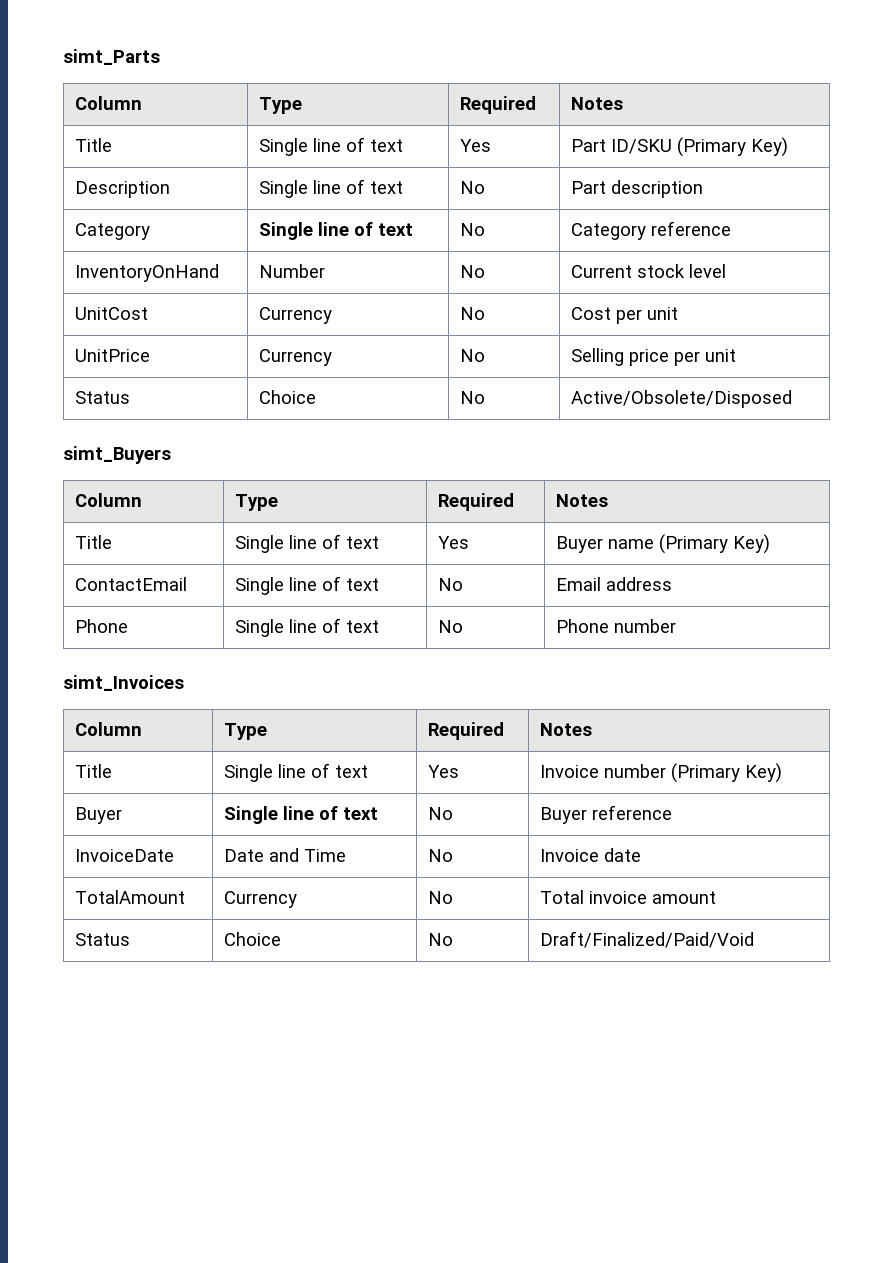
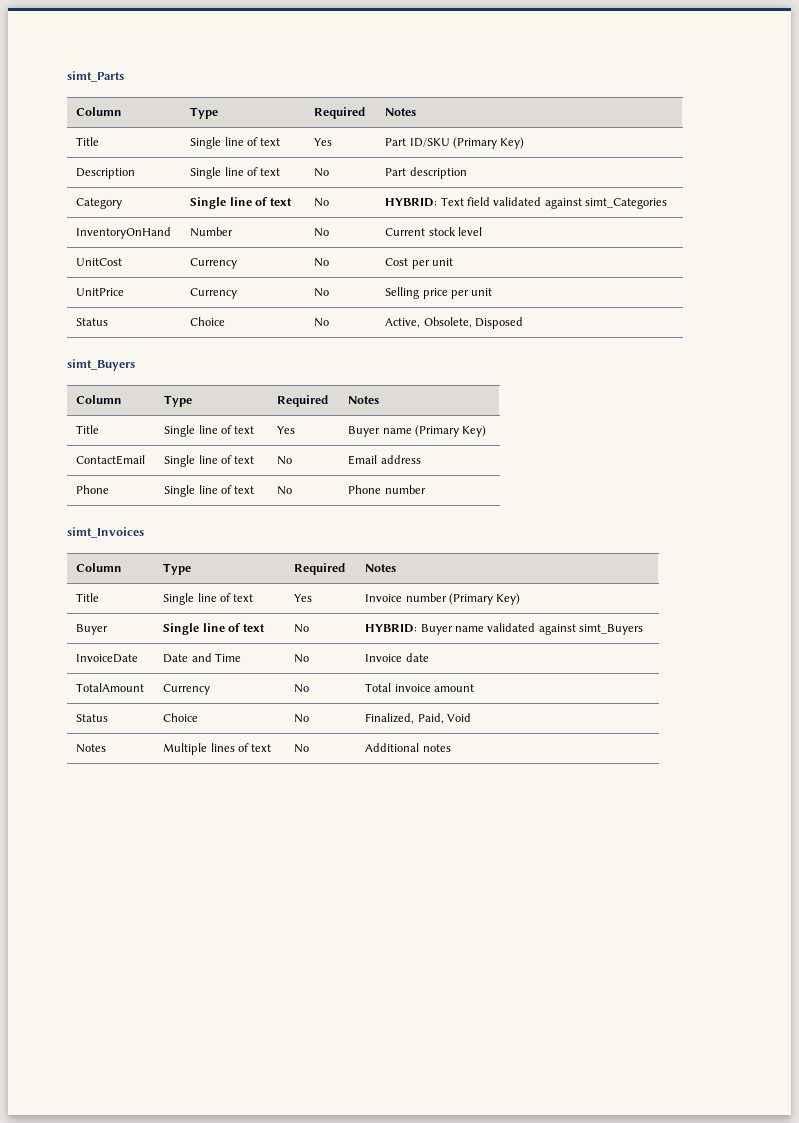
- Category | Single line of text | No | Category reference
+ Category | Single line of text | No | HYBRID: Text field validated against simt_Categories
- Status | Choice | No | Active/Obsolete/Disposed
+ Status | Choice | No | Active, Obsolete, Disposed
- Buyer | Single line of text | No | Buyer reference
+ Buyer | Single line of text | No | HYBRID: Buyer name validated against simt_Buyers
- Status | Choice | No | Draft/Finalized/Paid/Void
+ Status | Choice | No | Finalized, Paid, Void
+ Notes | Multiple lines of text | No | Additional notes

